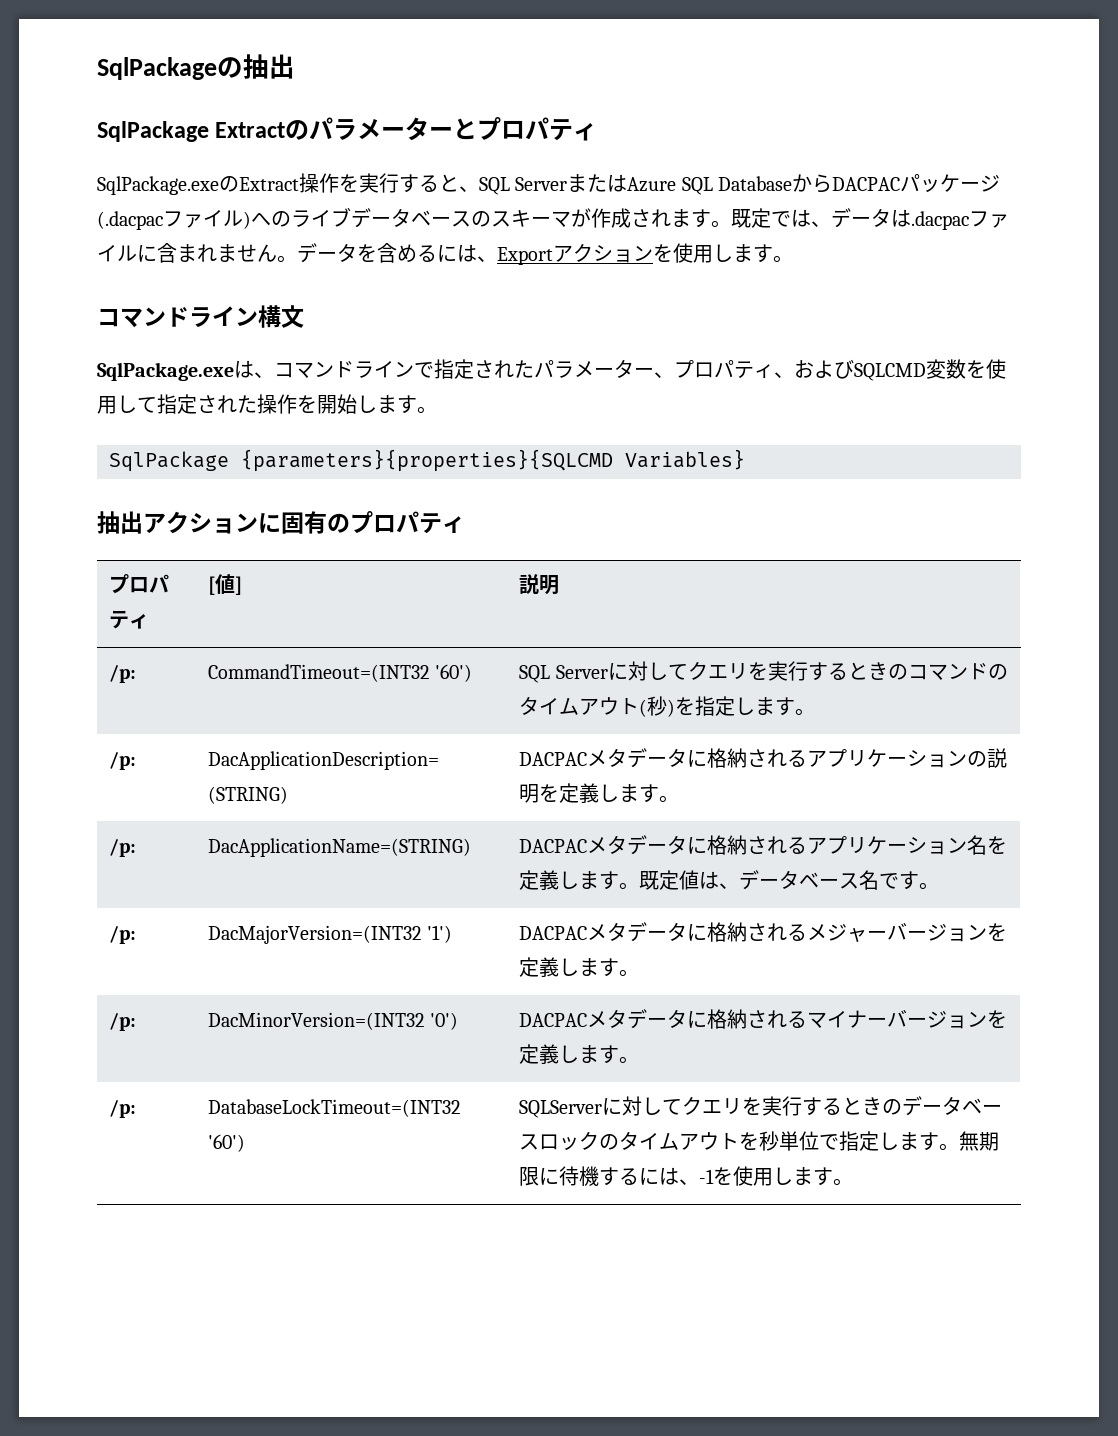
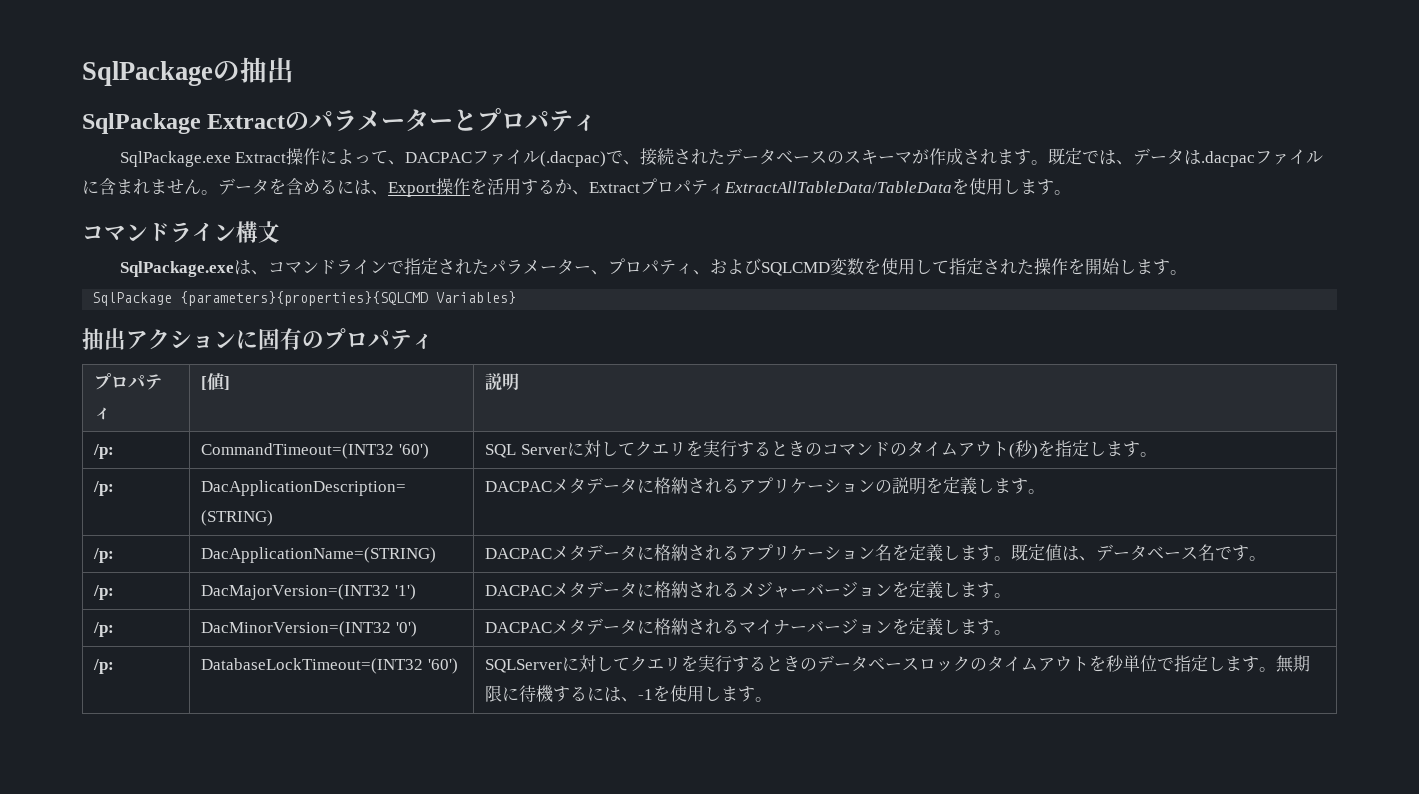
- SqlPackage.exeのExtract操作を実行すると、SQL ServerまたはAzure SQL DatabaseからDACPACパッケージ(.dacpacファイル)へのライブデータベースのスキーマが作成されます。
+ SqlPackage.exe Extract操作によって、DACPACファイル(.dacpac)で、接続されたデータベースのスキーマが作成されます。
- データを含めるには、Exportアクションを使用します。
+ データを含めるには、Export操作を活用するか、ExtractプロパティExtractAllTableData/TableDataを使用します。

